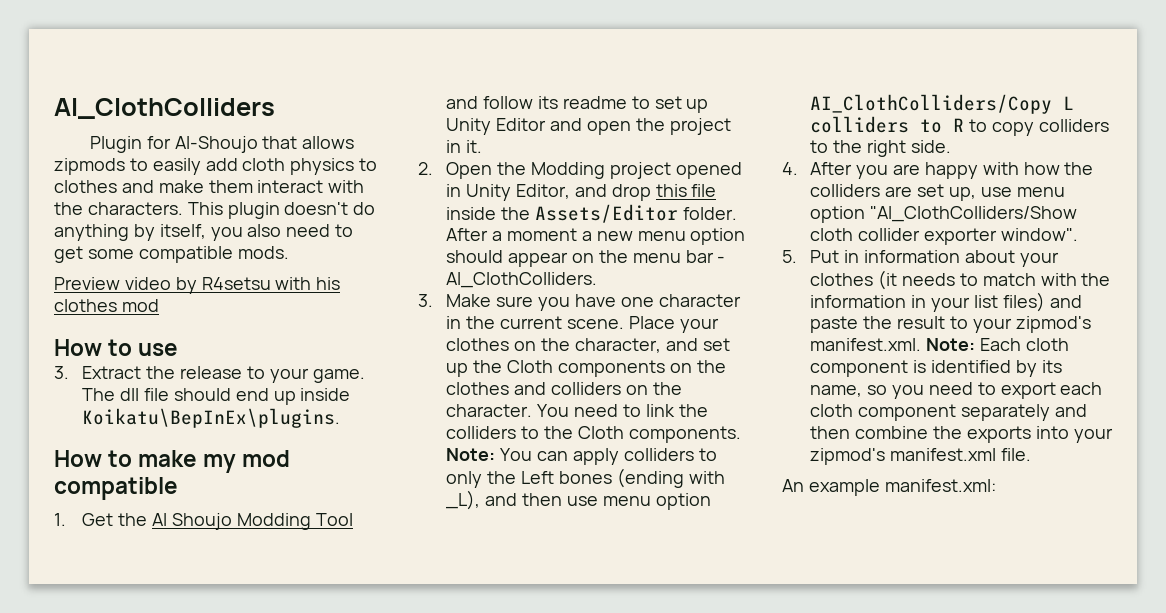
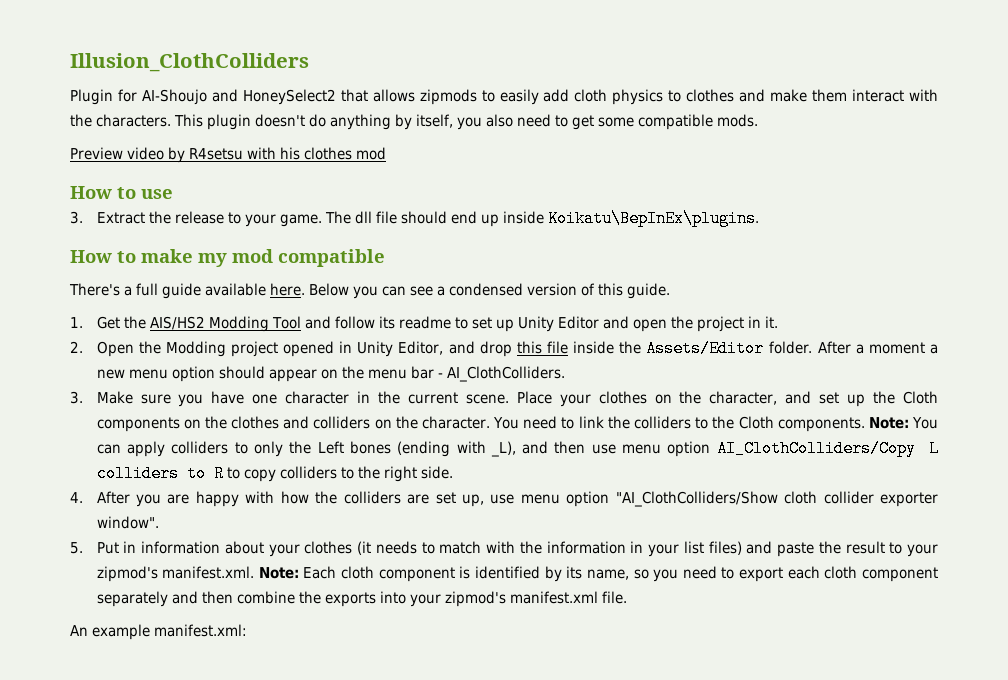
- AI_ClothColliders
+ Illusion_ClothColliders
- Plugin for AI-Shoujo that allows zipmods to easily add cloth physics to clothes and make them interact with the characters.
+ Plugin for AI-Shoujo and HoneySelect2 that allows zipmods to easily add cloth physics to clothes and make them interact with the characters.
+ There's a full guide available here. Below you can see a condensed version of this guide.
- 1. Get the AI Shoujo Modding Tool and follow its readme to set up Unity Editor and open the project in it.
+ 1. Get the AIS/HS2 Modding Tool and follow its readme to set up Unity Editor and open the project in it.

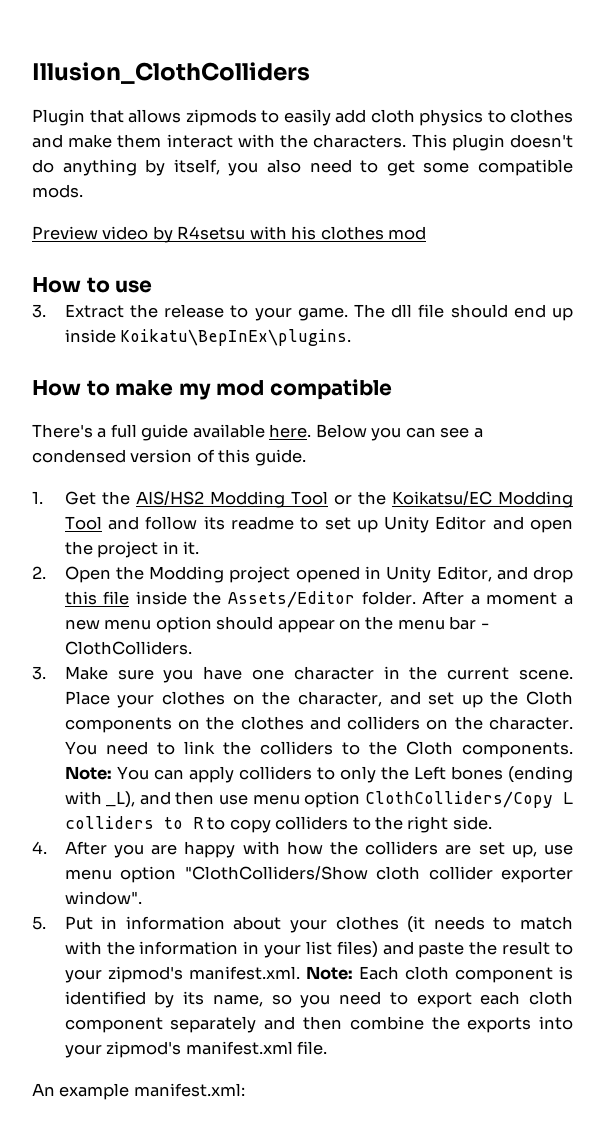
- Plugin for AI-Shoujo and HoneySelect2 that allows zipmods to easily add cloth physics to clothes and make them interact with the characters.
+ Plugin that allows zipmods to easily add cloth physics to clothes and make them interact with the characters.
- 1. Get the AIS/HS2 Modding Tool and follow its readme to set up Unity Editor and open the project in it.
+ 1. Get the AIS/HS2 Modding Tool or the Koikatsu/EC Modding Tool and follow its readme to set up Unity Editor and open the project in it.
- After a moment a new menu option should appear on the menu bar - AI_ClothColliders.
+ After a moment a new menu option should appear on the menu bar - ClothColliders.
- Note: You can apply colliders to only the Left bones (ending with _L), and then use menu option AI_ClothColliders/Copy L colliders to R to copy colliders to the right side.
+ Note: You can apply colliders to only the Left bones (ending with _L), and then use menu option ClothColliders/Copy L colliders to R to copy colliders to the right side.
- 4. After you are happy with how the colliders are set up, use menu option "AI_ClothColliders/Show cloth collider exporter window".
+ 4. After you are happy with how the colliders are set up, use menu option "ClothColliders/Show cloth collider exporter window".

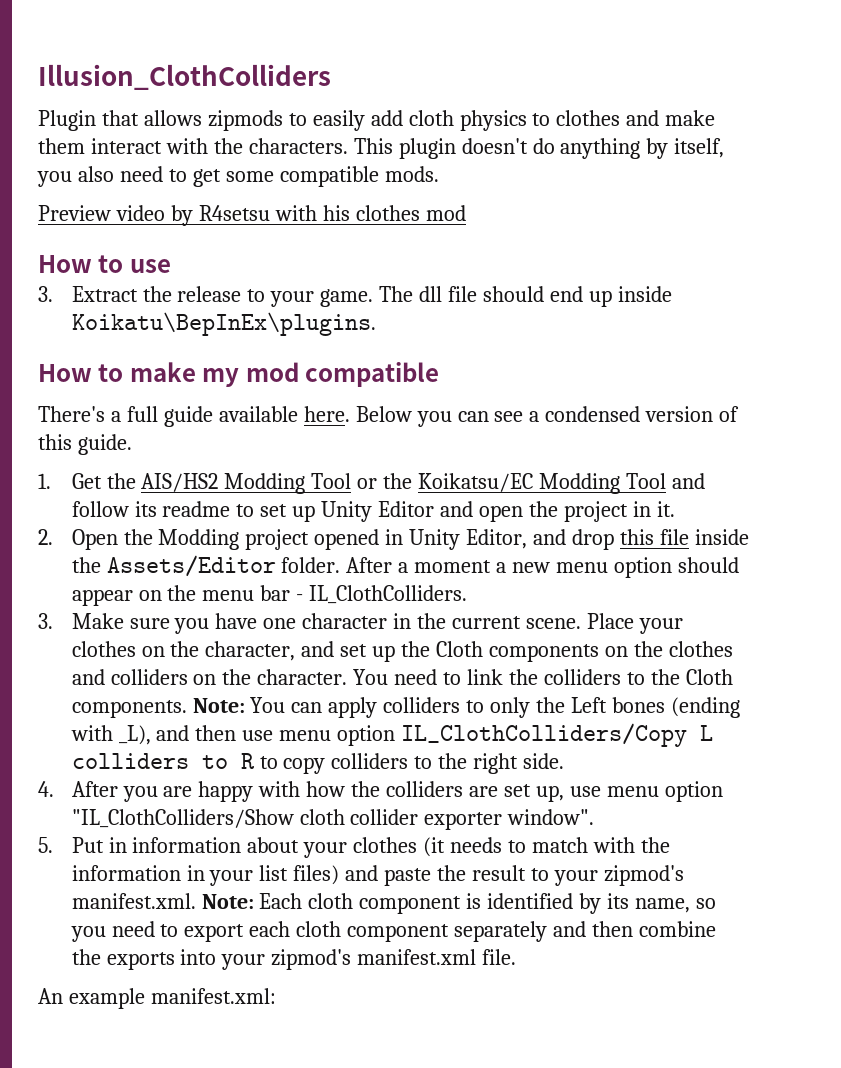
- After a moment a new menu option should appear on the menu bar - ClothColliders.
+ After a moment a new menu option should appear on the menu bar - IL_ClothColliders.
- Note: You can apply colliders to only the Left bones (ending with _L), and then use menu option ClothColliders/Copy L colliders to R to copy colliders to the right side.
+ Note: You can apply colliders to only the Left bones (ending with _L), and then use menu option IL_ClothColliders/Copy L colliders to R to copy colliders to the right side.
- 4. After you are happy with how the colliders are set up, use menu option "ClothColliders/Show cloth collider exporter window".
+ 4. After you are happy with how the colliders are set up, use menu option "IL_ClothColliders/Show cloth collider exporter window".

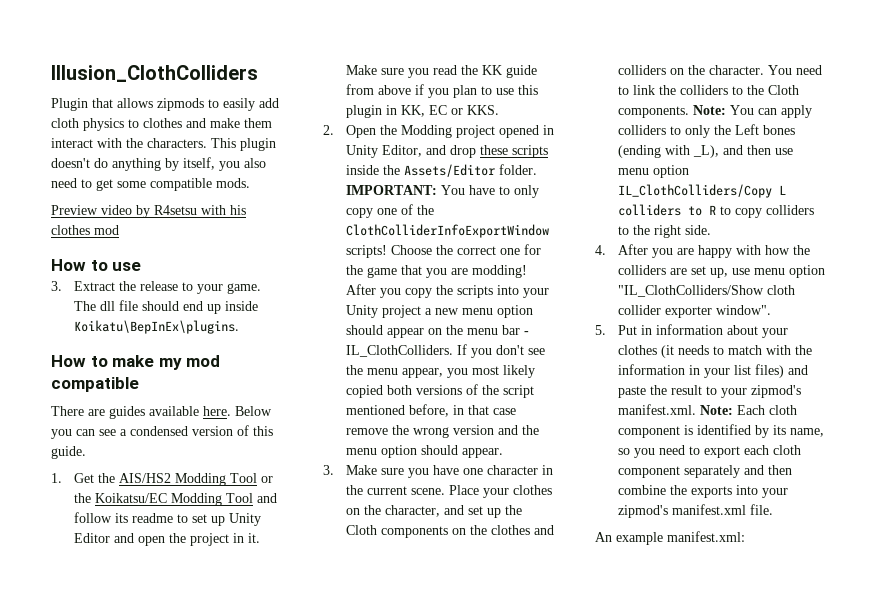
- There's a full guide available here.
+ There are guides available here.
+ Make sure you read the KK guide from above if you plan to use this plugin in KK, EC or KKS.
- 2. Open the Modding project opened in Unity Editor, and drop this file inside the Assets/Editor folder.
+ 2. Open the Modding project opened in Unity Editor, and drop these scripts inside the Assets/Editor folder.
- After a moment a new menu option should appear on the menu bar - IL_ClothColliders.
+ IMPORTANT: You have to only copy one of the ClothColliderInfoExportWindow scripts! Choose the correct one for the game that you are modding! After you copy the scripts into your Unity project a new menu option should appear on the menu bar - IL_ClothColliders. If you don't see the menu appear, you most likely copied both versions of the script mentioned before, in that case remove the wrong version and the menu option should appear.

